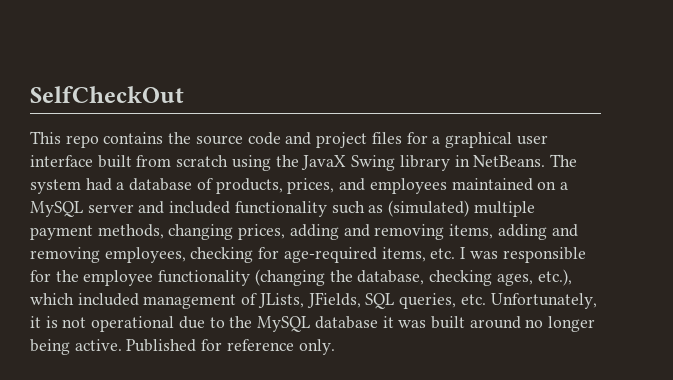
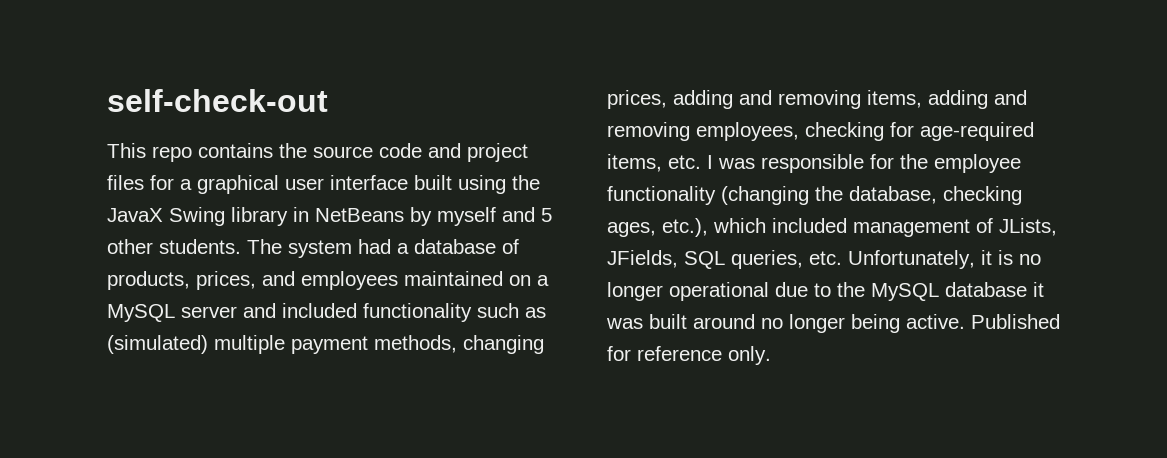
- SelfCheckOut
+ self-check-out
- This repo contains the source code and project files for a graphical user interface built from scratch using the JavaX Swing library in NetBeans.
+ This repo contains the source code and project files for a graphical user interface built using the JavaX Swing library in NetBeans by myself and 5 other students.
- The system had a database of products, prices, and employees maintained on a MySQL server and included functionality such as (simulated) multiple payment methods, changing prices, adding and removing items, adding and removing employees, checking for age-required items, etc. I was responsible for the employee functionality (changing the database, checking ages, etc.), which included management of JLists, JFields, SQL queries, etc. Unfortunately, it is not operational due to the MySQL database it was built around no longer being active.
+ The system had a database of products, prices, and employees maintained on a MySQL server and included functionality such as (simulated) multiple payment methods, changing prices, adding and removing items, adding and removing employees, checking for age-required items, etc. I was responsible for the employee functionality (changing the database, checking ages, etc.), which included management of JLists, JFields, SQL queries, etc. Unfortunately, it is no longer operational due to the MySQL database it was built around no longer being active.

